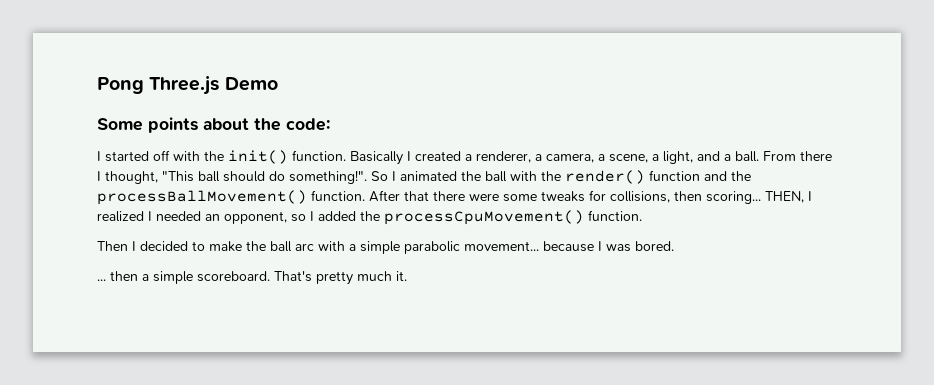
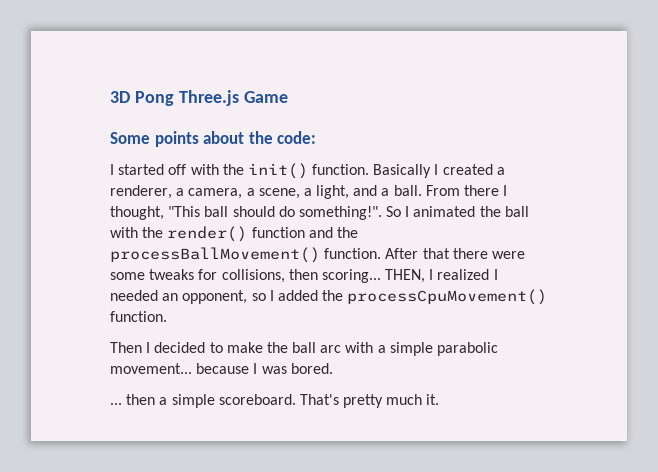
- Pong Three.js Demo
+ 3D Pong Three.js Game

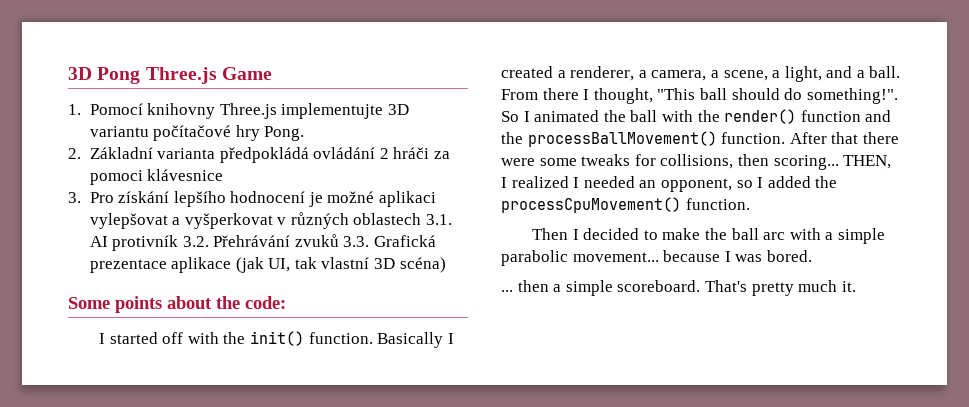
+ 1. Pomocí knihovny Three.js implementujte 3D variantu počítačové hry Pong.
+ 2. Základní varianta předpokládá ovládání 2 hráči za pomoci klávesnice
+ 3. Pro získání lepšího hodnocení je možné aplikaci vylepšovat a vyšperkovat v různých oblastech 3.1. AI protivník 3.2. Přehrávání zvuků 3.3. Grafická prezentace aplikace (jak UI, tak vlastní 3D scéna)

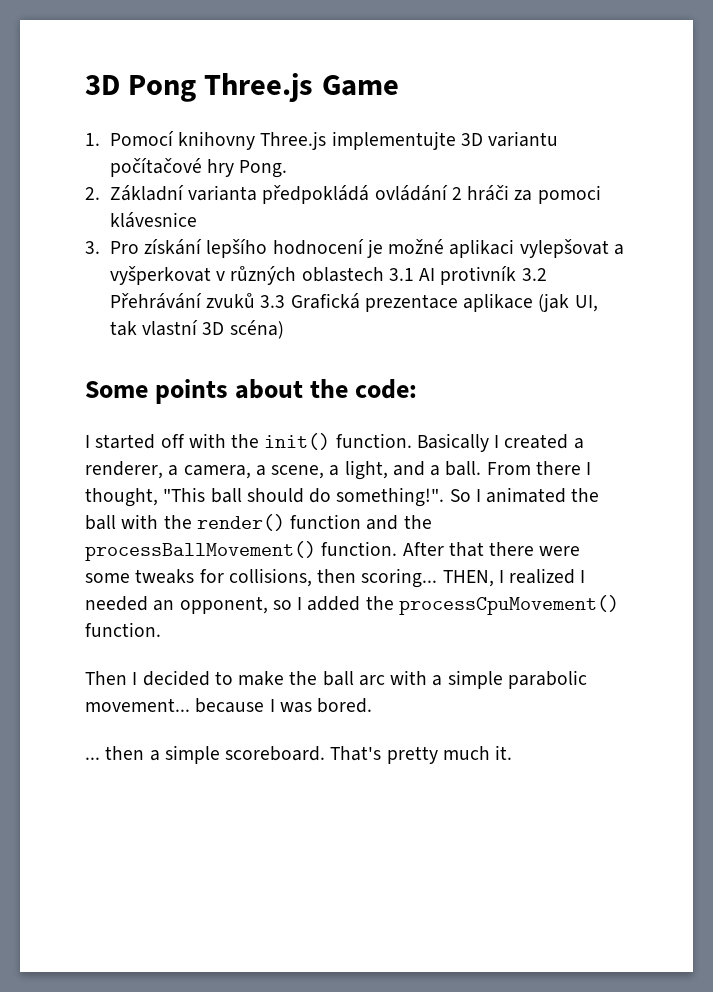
- 3. Pro získání lepšího hodnocení je možné aplikaci vylepšovat a vyšperkovat v různých oblastech 3.1. AI protivník 3.2. Přehrávání zvuků 3.3. Grafická prezentace aplikace (jak UI, tak vlastní 3D scéna)
+ 3. Pro získání lepšího hodnocení je možné aplikaci vylepšovat a vyšperkovat v různých oblastech 3.1 AI protivník 3.2 Přehrávání zvuků 3.3 Grafická prezentace aplikace (jak UI, tak vlastní 3D scéna)

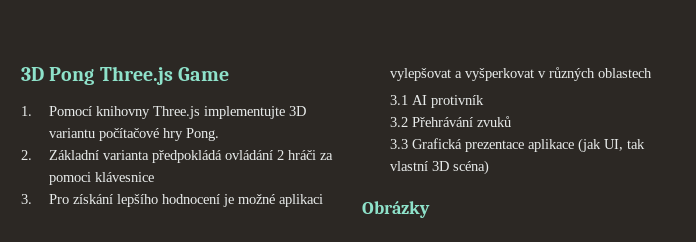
- 3. Pro získání lepšího hodnocení je možné aplikaci vylepšovat a vyšperkovat v různých oblastech 3.1 AI protivník 3.2 Přehrávání zvuků 3.3 Grafická prezentace aplikace (jak UI, tak vlastní 3D scéna)
+ 3. Pro získání lepšího hodnocení je možné aplikaci vylepšovat a vyšperkovat v různých oblastech
+ 3.1 AI protivník
+ 3.2 Přehrávání zvuků
+ 3.3 Grafická prezentace aplikace (jak UI, tak vlastní 3D scéna)
- Some points about the code:
- I started off with the init() function. Basically I created a renderer, a camera, a scene, a light, and a ball. From there I thought, "This ball should do something!". So I animated the ball with the render() function and the processBallMovement() function. After that there were some tweaks for collisions, then scoring... THEN, I realized I needed an opponent, so I added the processCpuMovement() function.
- Then I decided to make the ball arc with a simple parabolic movement... because I was bored.
- ... then a simple scoreboard. That's pretty much it.
+ Obrázky

